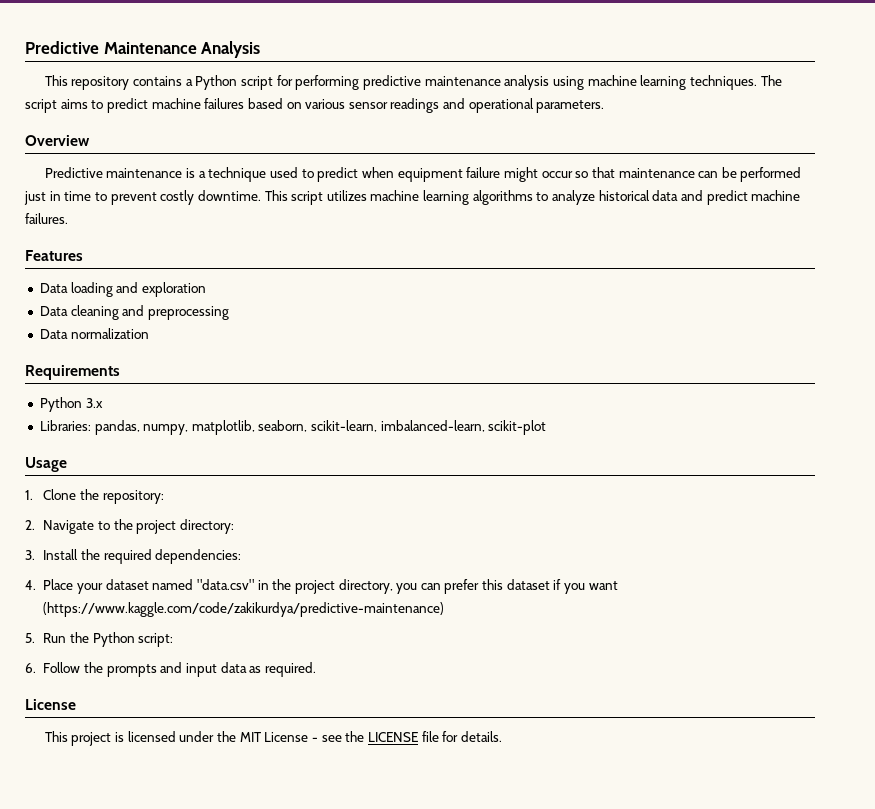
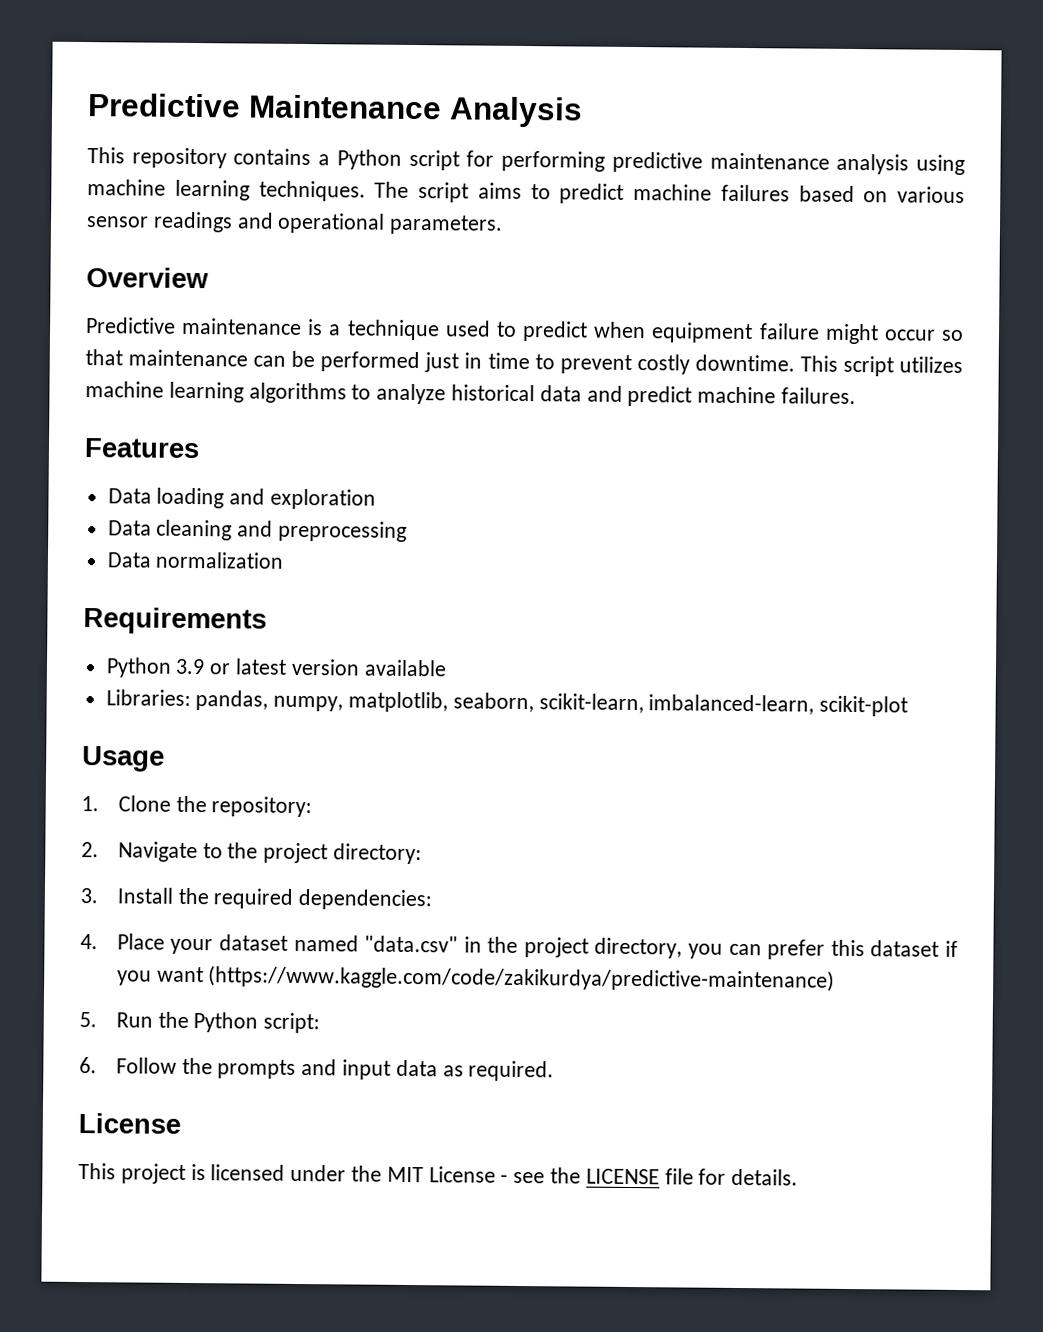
- Python 3.x
+ Python 3.9 or latest version available

